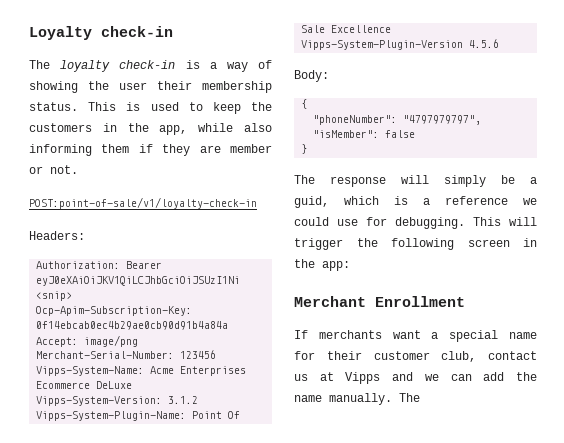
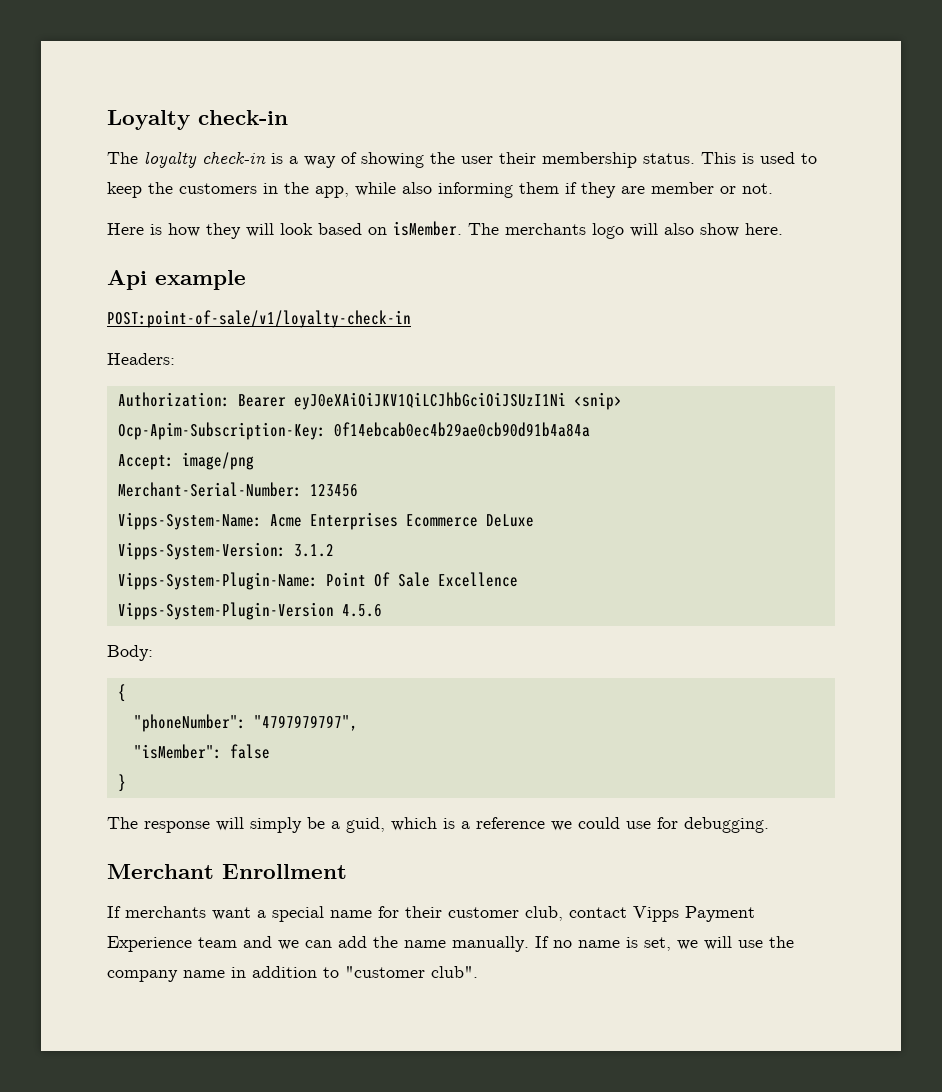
+ Here is how they will look based on isMember. The merchants logo will also show here.
+ Api example
- This will trigger the following screen in the app:
- If merchants want a special name for their customer club, contact us at Vipps and we can add the name manually. The
+ If merchants want a special name for their customer club, contact Vipps Payment Experience team and we can add the name manually. If no name is set, we will use the company name in addition to "customer club".

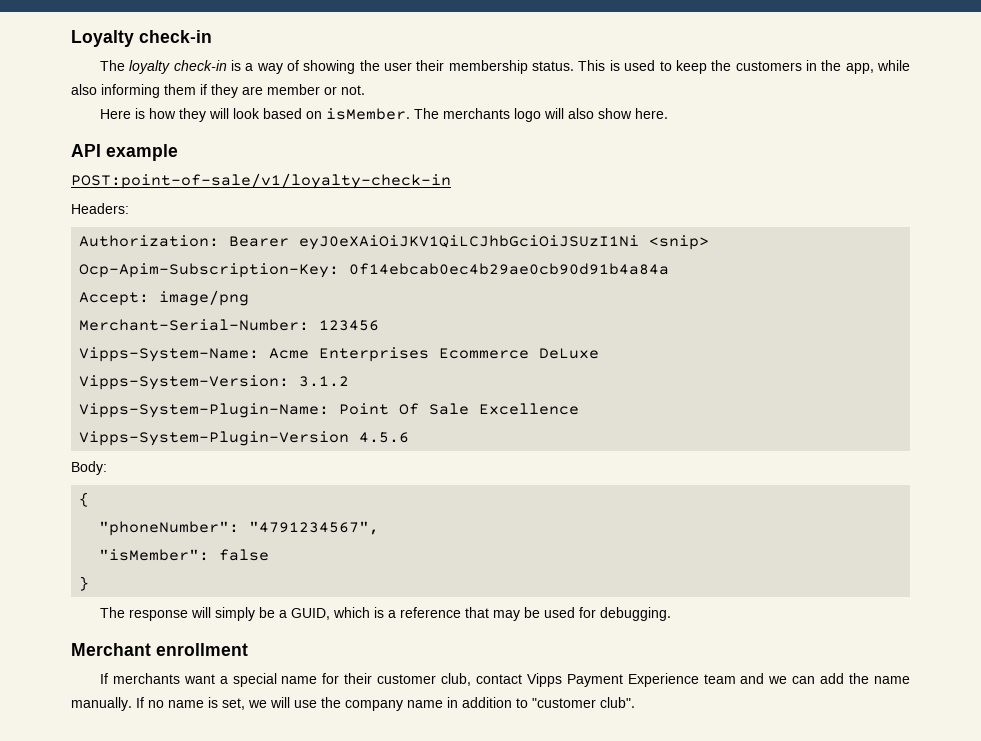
- Api example
+ API example
- "phoneNumber": "4797979797",
+ "phoneNumber": "4791234567",
- The response will simply be a guid, which is a reference we could use for debugging.
+ The response will simply be a GUID, which is a reference that may be used for debugging.
- Merchant Enrollment
+ Merchant enrollment

